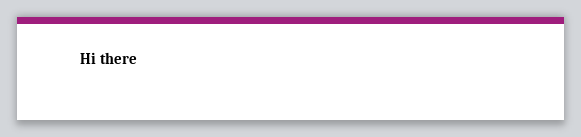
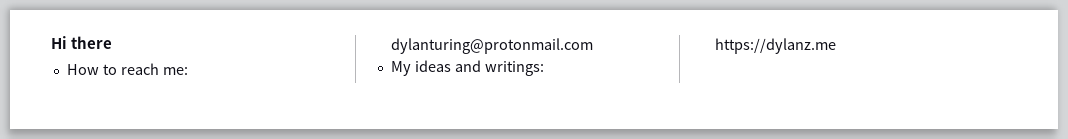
+ How to reach me: dylanturing@protonmail.com
+ My ideas and writings: https://dylanz.me

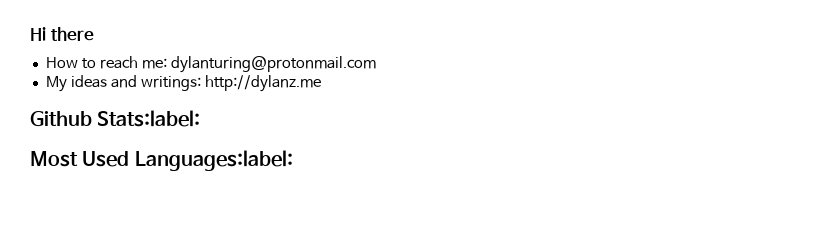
- My ideas and writings: https://dylanz.me
+ My ideas and writings: http://dylanz.me
+ Github Stats:label:
+ Most Used Languages:label:

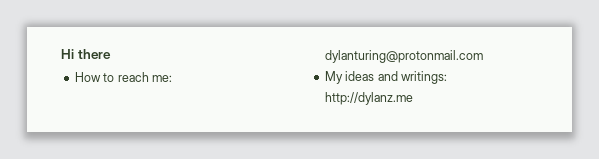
- Github Stats:label:
- Most Used Languages:label:

